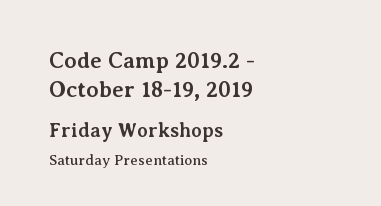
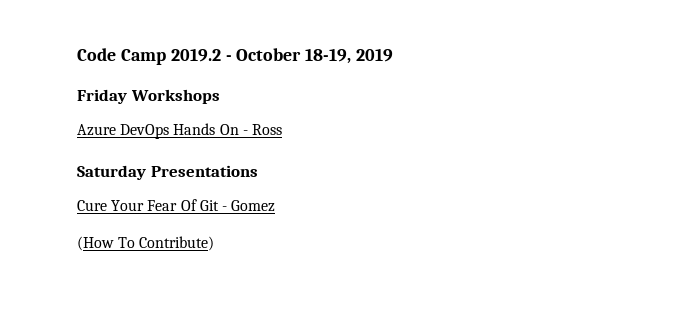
+ Azure DevOps Hands On - Ross
  Saturday Presentations
+ Cure Your Fear Of Git - Gomez
+ (How To Contribute)

